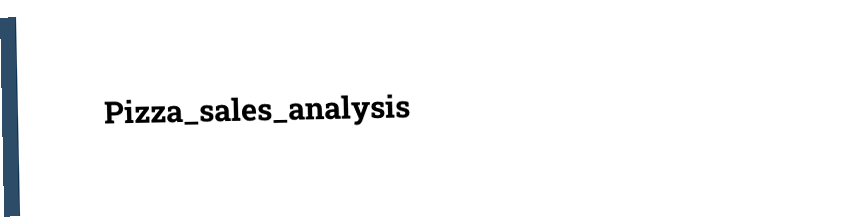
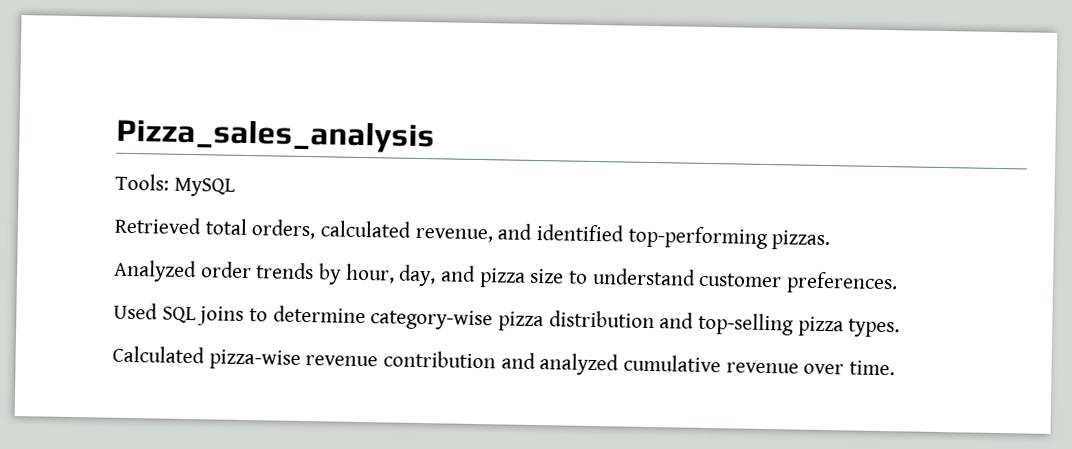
+ Tools: MySQL
+ Retrieved total orders, calculated revenue, and identified top-performing pizzas.
+ Analyzed order trends by hour, day, and pizza size to understand customer preferences.
+ Used SQL joins to determine category-wise pizza distribution and top-selling pizza types.
+ Calculated pizza-wise revenue contribution and analyzed cumulative revenue over time.

